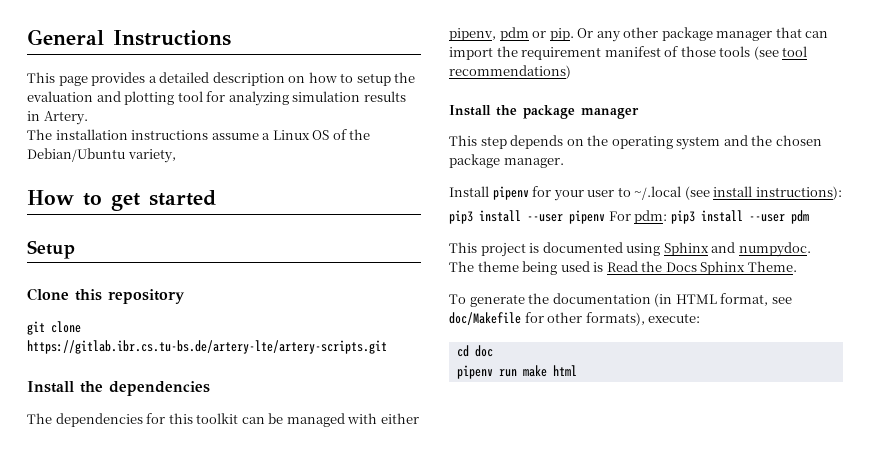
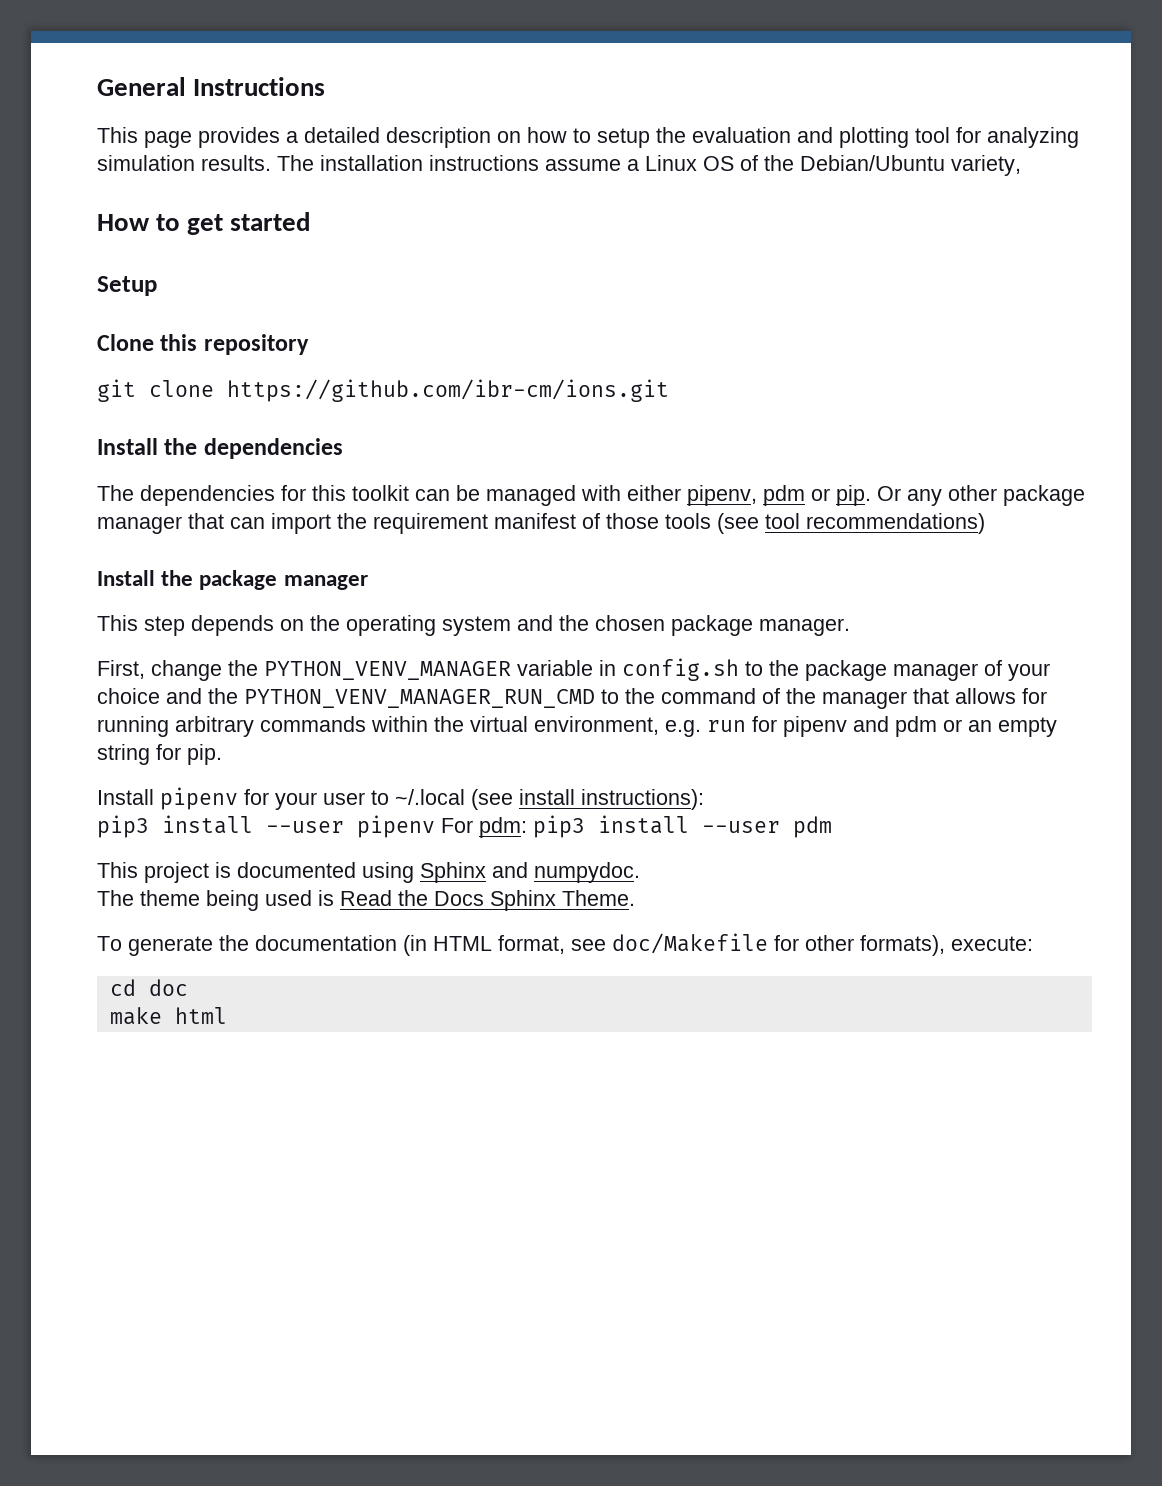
- This page provides a detailed description on how to setup the evaluation and plotting tool for analyzing simulation results in Artery.
- The installation instructions assume a Linux OS of the Debian/Ubuntu variety,
+ This page provides a detailed description on how to setup the evaluation and plotting tool for analyzing simulation results. The installation instructions assume a Linux OS of the Debian/Ubuntu variety,
- git clone https://gitlab.ibr.cs.tu-bs.de/artery-lte/artery-scripts.git
+ git clone https://github.com/ibr-cm/ions.git
+ First, change the PYTHON_VENV_MANAGER variable in config.sh to the package manager of your choice and the PYTHON_VENV_MANAGER_RUN_CMD to the command of the manager that allows for running arbitrary commands within the virtual environment, e.g. run for pipenv and pdm or an empty string for pip.
- pipenv run make html
+ make html

